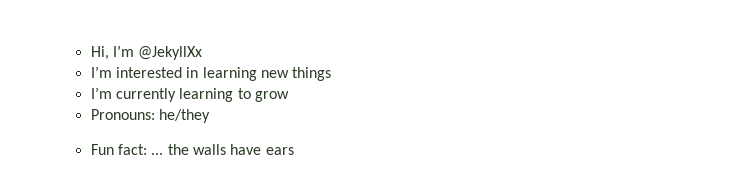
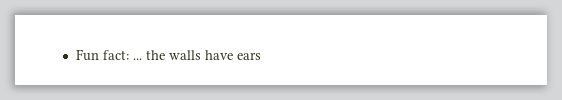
- Hi, I’m @JekyllXx
- I’m interested in learning new things
- I’m currently learning to grow
- Pronouns: he/they

